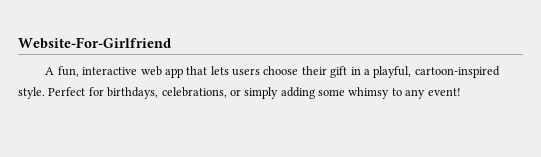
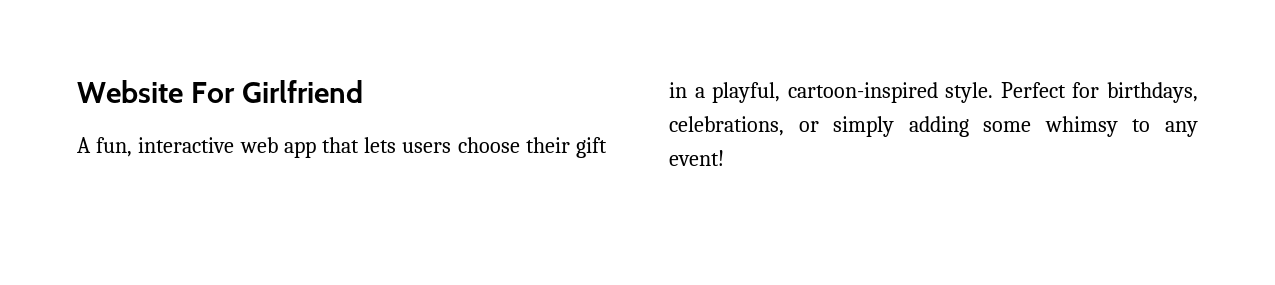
- Website-For-Girlfriend
+ Website For Girlfriend

